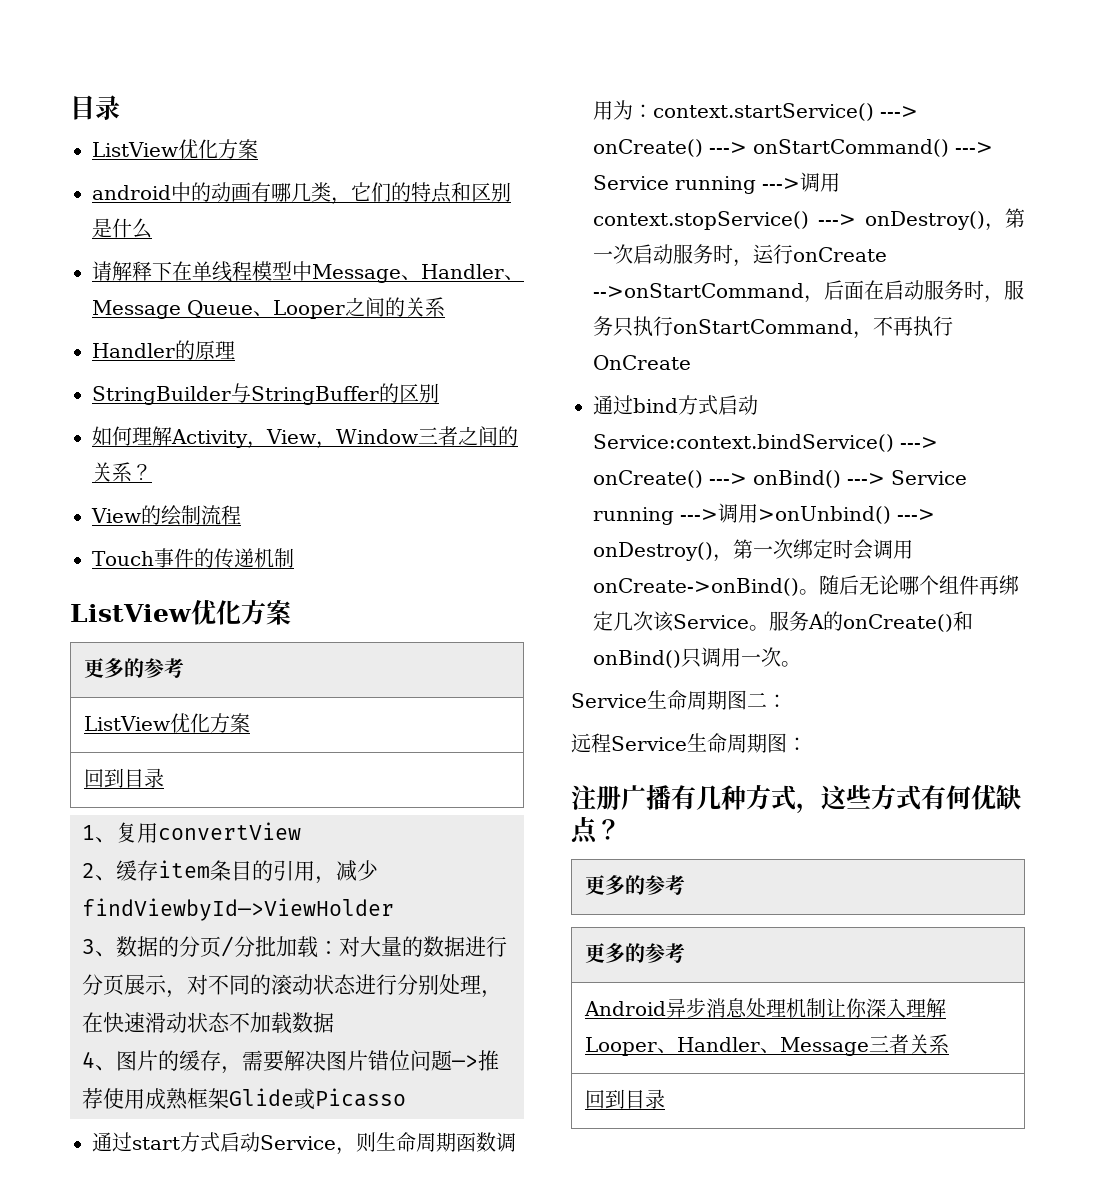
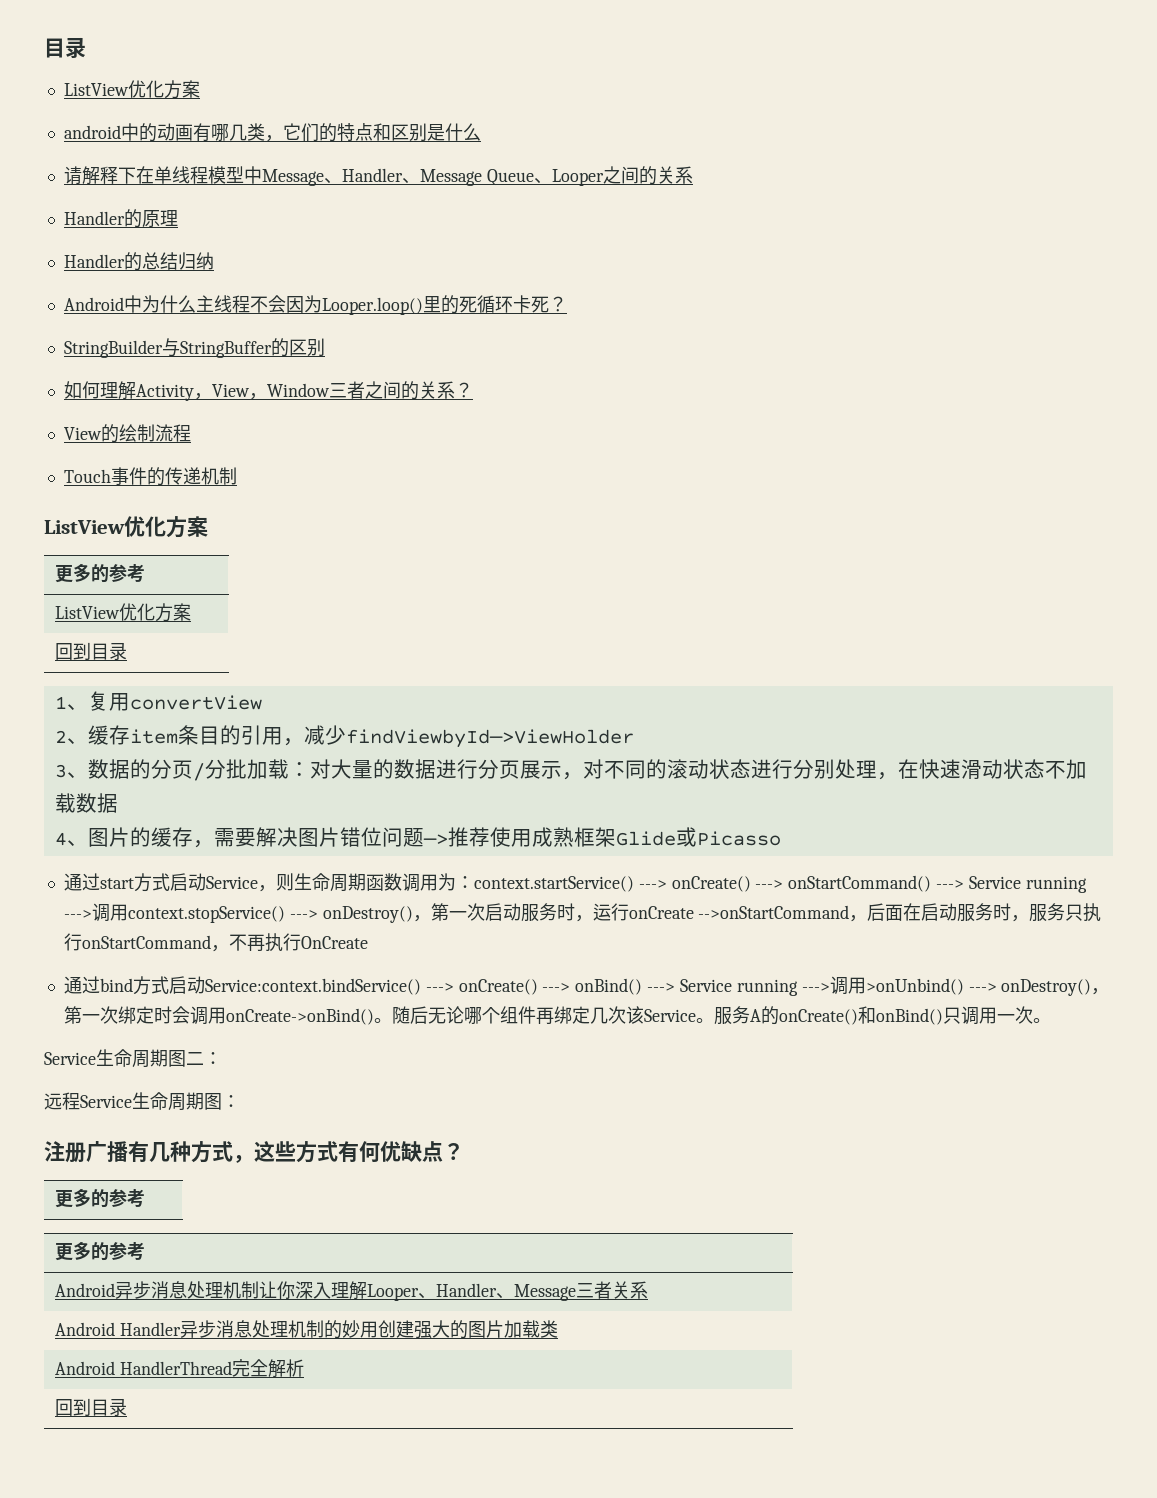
+ Handler的总结归纳
+ Android中为什么主线程不会因为Looper.loop()里的死循环卡死？
+ Android Handler异步消息处理机制的妙用创建强大的图片加载类
+ Android HandlerThread完全解析

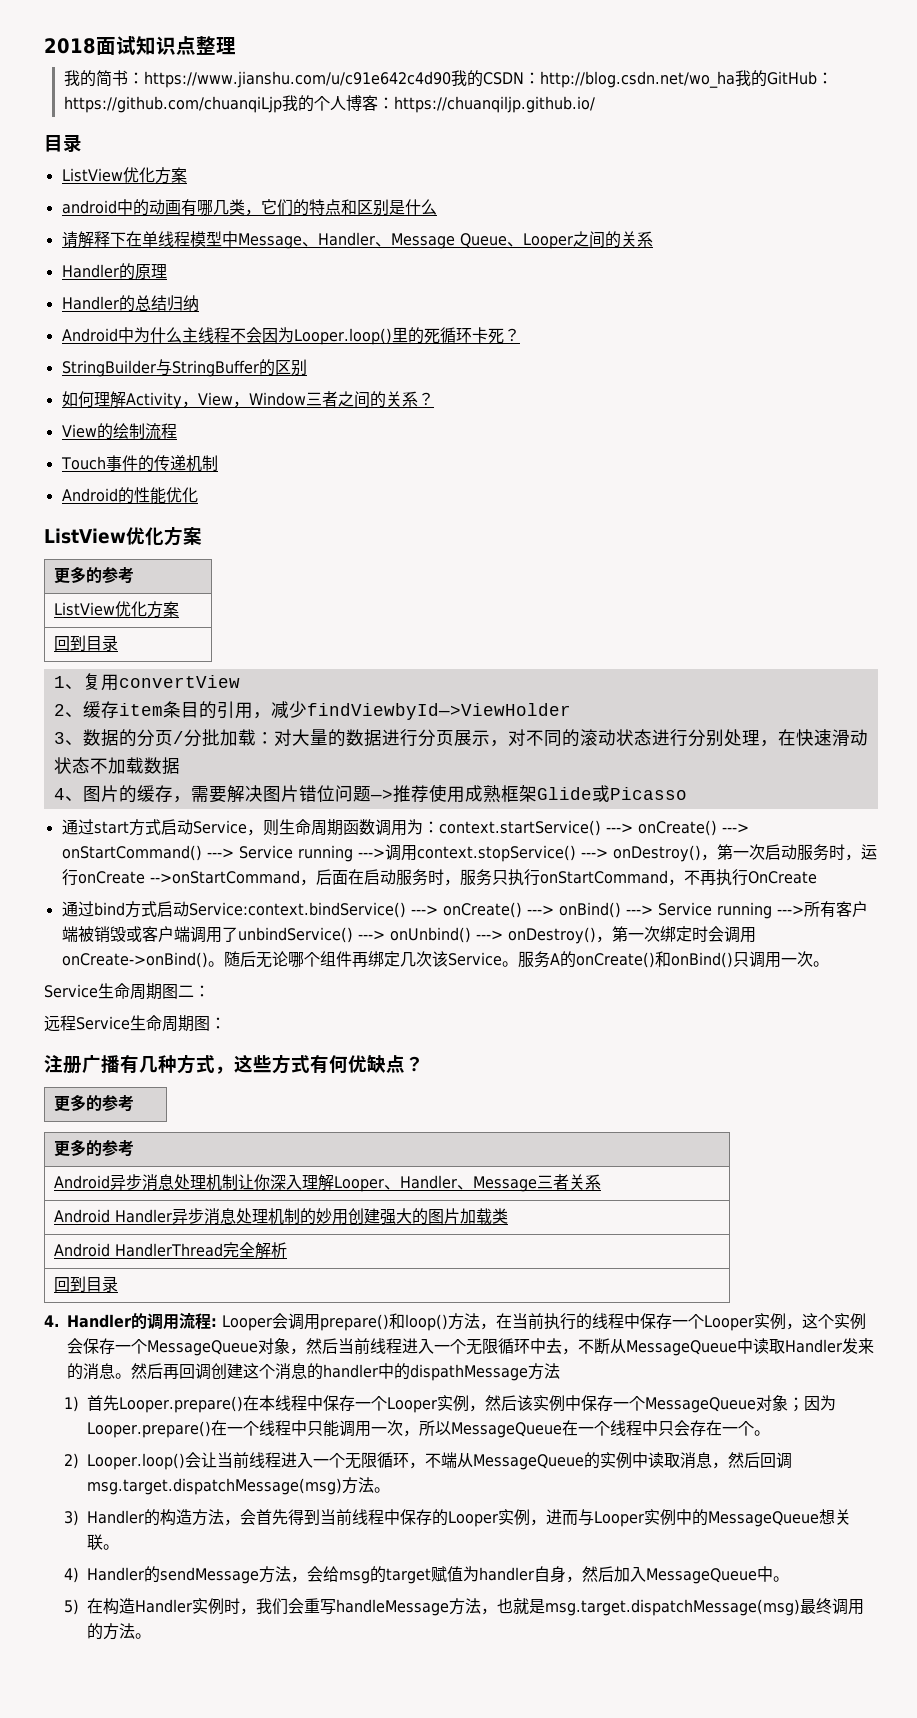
+ 2018面试知识点整理
+ 我的简书：https://www.jianshu.com/u/c91e642c4d90我的CSDN：http://blog.csdn.net/wo_ha我的GitHub：https://github.com/chuanqiLjp我的个人博客：https://chuanqiljp.github.io/
+ Android的性能优化
- 通过bind方式启动Service:context.bindService() ---> onCreate() ---> onBind() ---> Service running --->调用>onUnbind() ---> onDestroy()，第一次绑定时会调用onCreate->onBind()。
+ 通过bind方式启动Service:context.bindService() ---> onCreate() ---> onBind() ---> Service running --->所有客户端被销毁或客户端调用了unbindService() ---> onUnbind() ---> onDestroy()，第一次绑定时会调用onCreate->onBind()。
+ 4. Handler的调用流程: Looper会调用prepare()和loop()方法，在当前执行的线程中保存一个Looper实例，这个实例会保存一个MessageQueue对象，然后当前线程进入一个无限循环中去，不断从MessageQueue中读取Handler发来的消息。然后再回调创建这个消息的handler中的dispathMessage方法
+ 1)首先Looper.prepare()在本线程中保存一个Looper实例，然后该实例中保存一个MessageQueue对象；因为Looper.prepare()在一个线程中只能调用一次，所以MessageQueue在一个线程中只会存在一个。
+ 2) Looper.loop()会让当前线程进入一个无限循环，不端从MessageQueue的实例中读取消息，然后回调msg.target.dispatchMessage(msg)方法。
+ 3) Handler的构造方法，会首先得到当前线程中保存的Looper实例，进而与Looper实例中的MessageQueue想关联。
+ 4) Handler的sendMessage方法，会给msg的target赋值为handler自身，然后加入MessageQueue中。
+ 5)在构造Handler实例时，我们会重写handleMessage方法，也就是msg.target.dispatchMessage(msg)最终调用的方法。

